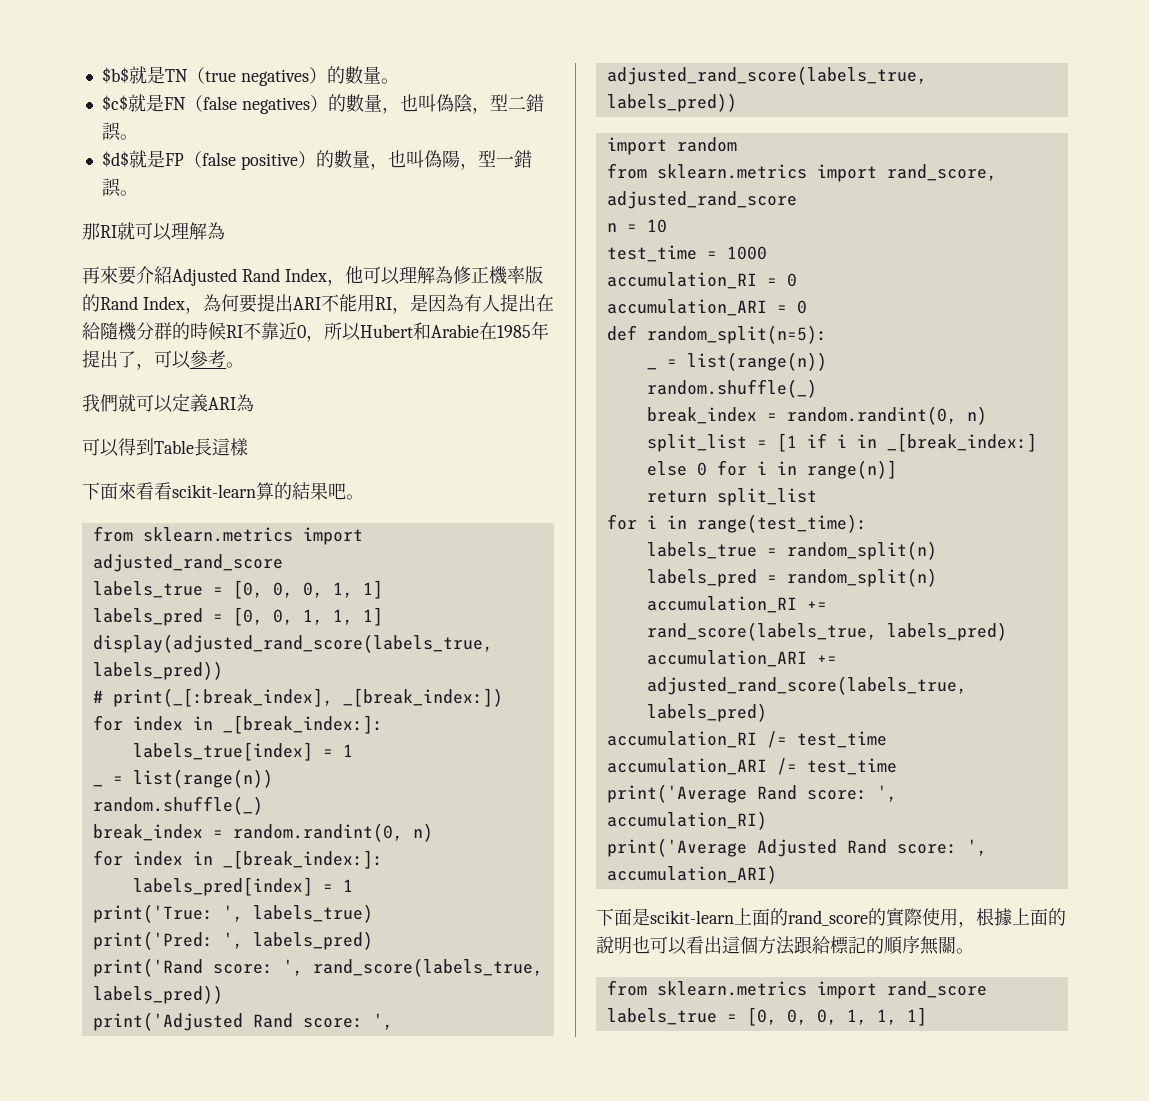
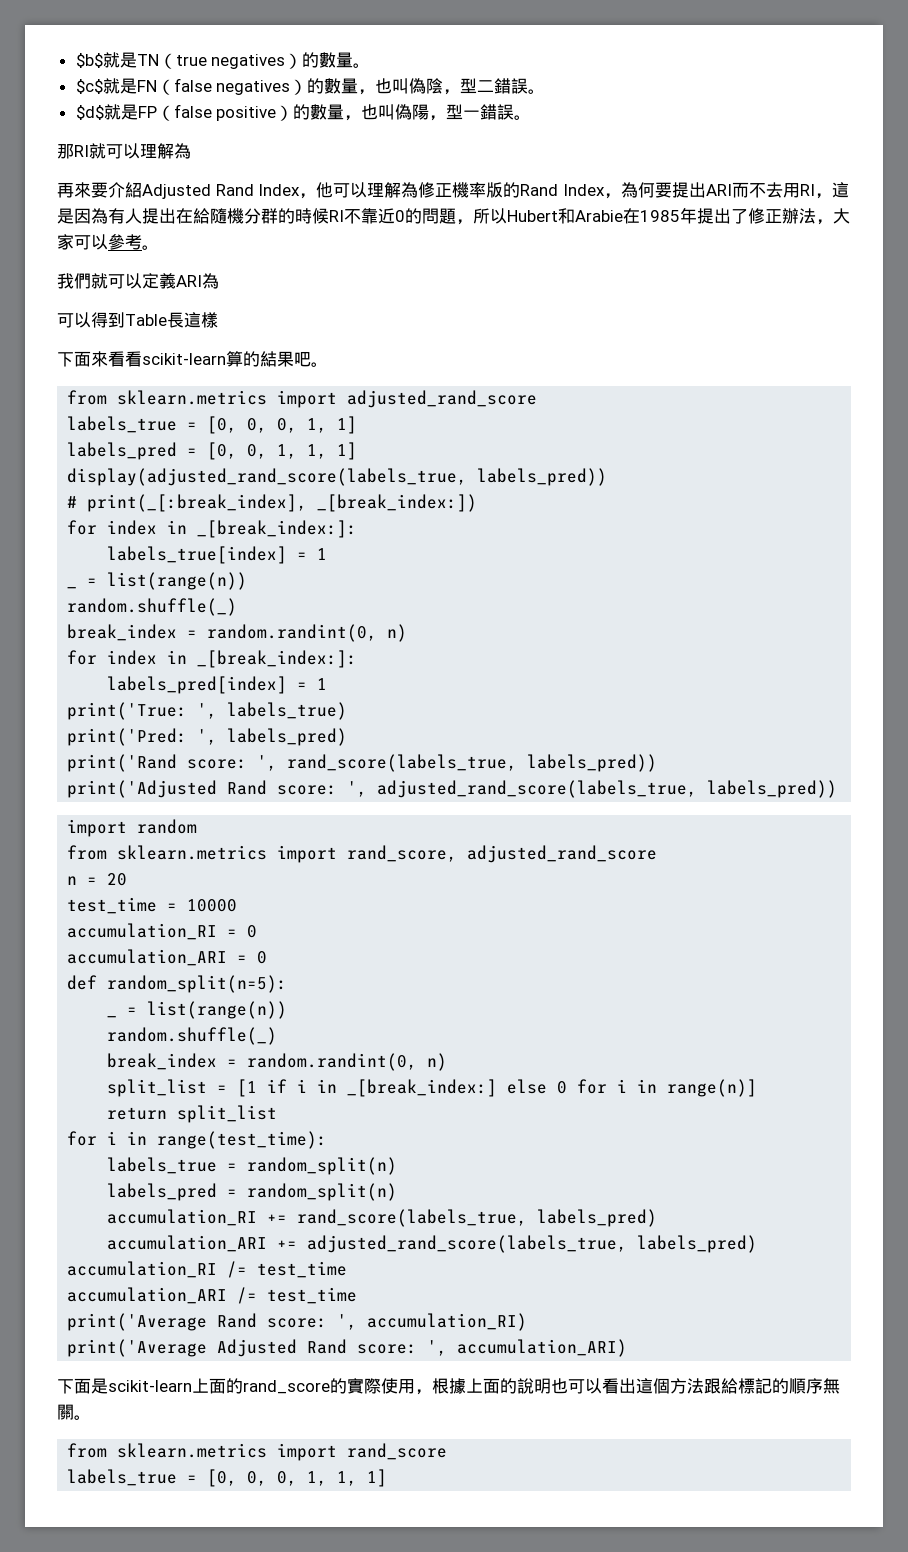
- 再來要介紹Adjusted Rand Index，他可以理解為修正機率版的Rand Index，為何要提出ARI不能用RI，是因為有人提出在給隨機分群的時候RI不靠近0，所以Hubert和Arabie在1985年提出了，可以參考。
+ 再來要介紹Adjusted Rand Index，他可以理解為修正機率版的Rand Index，為何要提出ARI而不去用RI，這是因為有人提出在給隨機分群的時候RI不靠近0的問題，所以Hubert和Arabie在1985年提出了修正辦法，大家可以參考。
- n = 10
+ n = 20
- test_time = 1000
+ test_time = 10000

